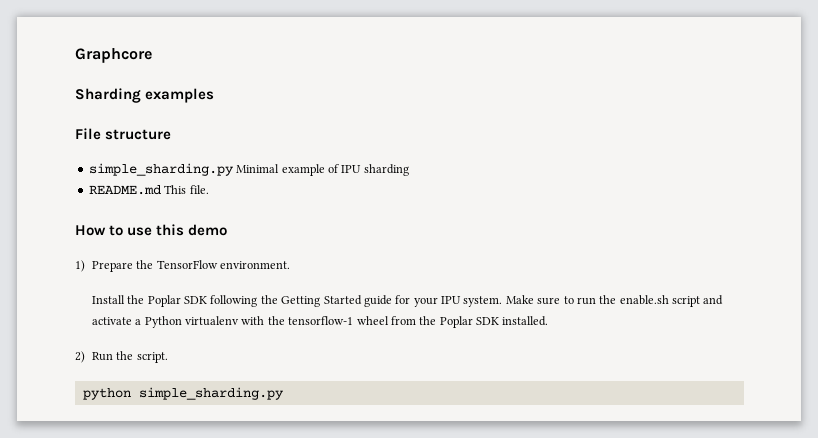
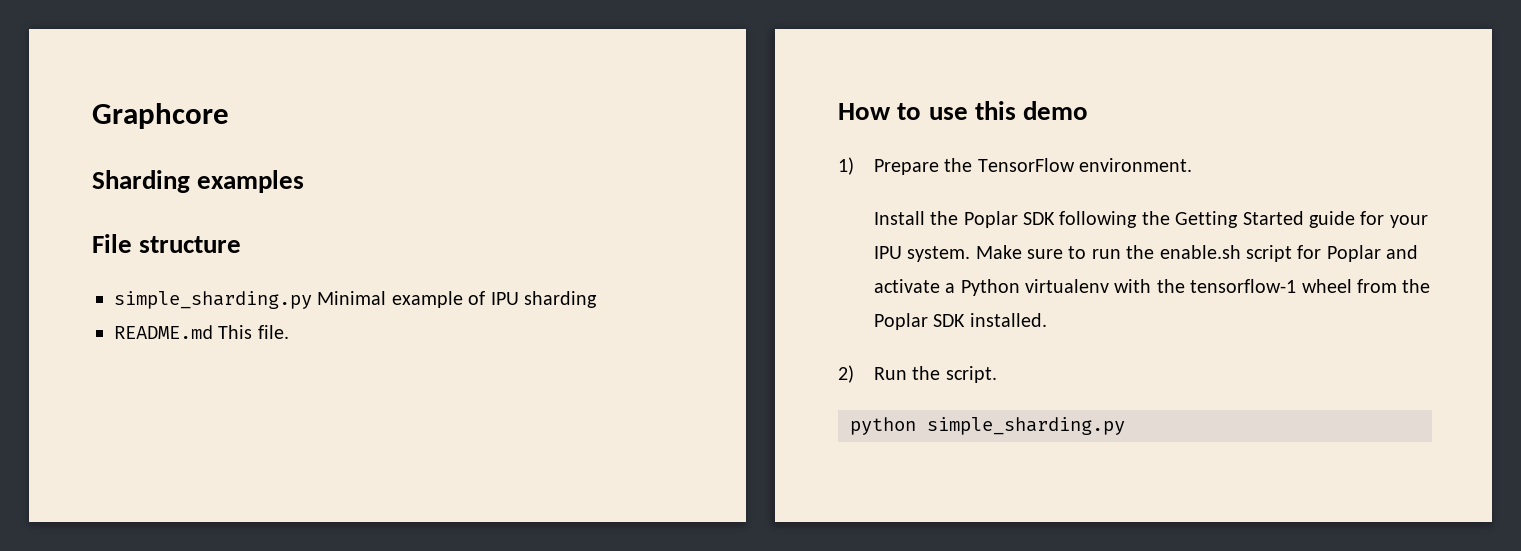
- Make sure to run the enable.sh script and activate a Python virtualenv with the tensorflow-1 wheel from the Poplar SDK installed.
+ Make sure to run the enable.sh script for Poplar and activate a Python virtualenv with the tensorflow-1 wheel from the Poplar SDK installed.

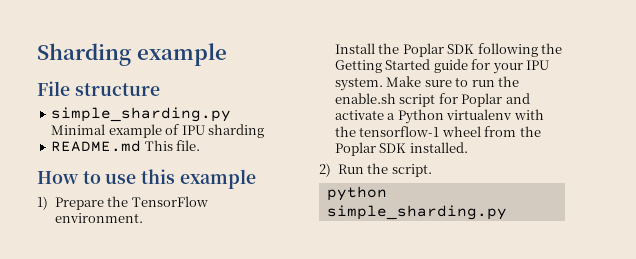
- Graphcore
- Sharding examples
+ Sharding example
- How to use this demo
+ How to use this example

